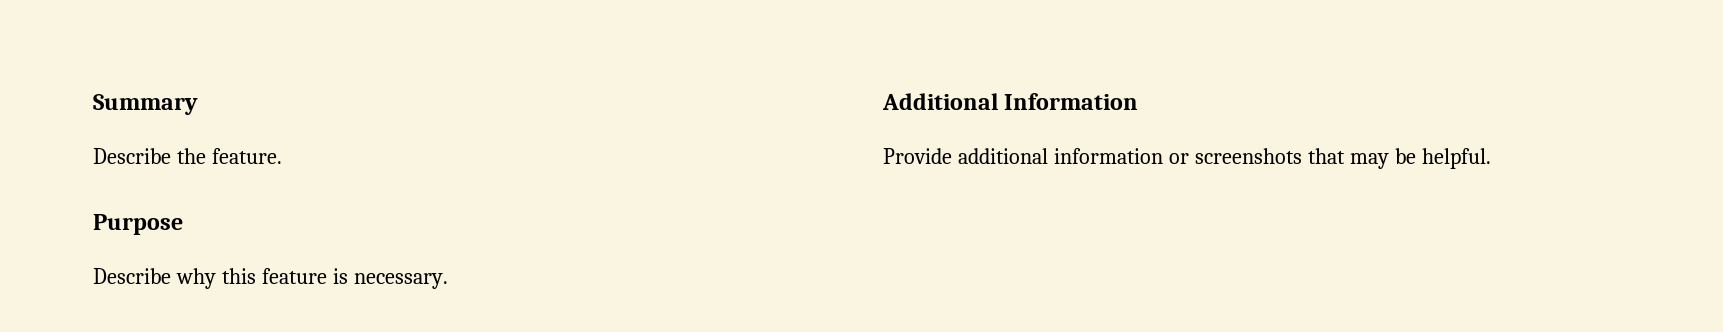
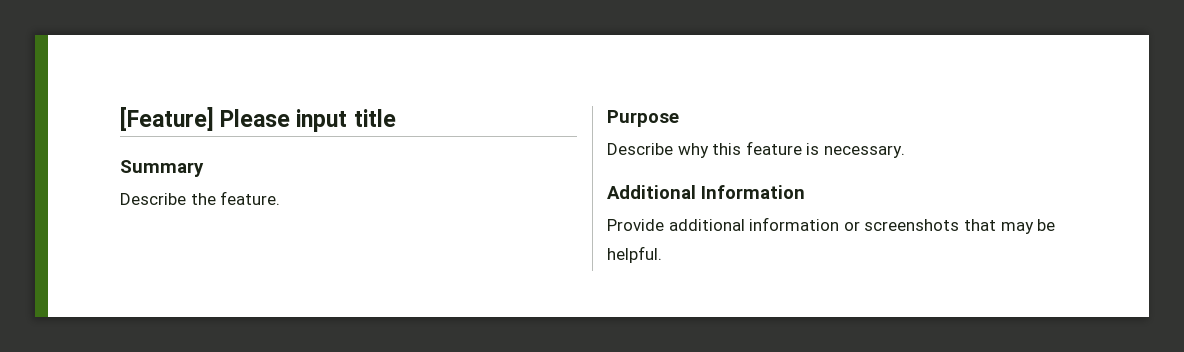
+ [Feature] Please input title

